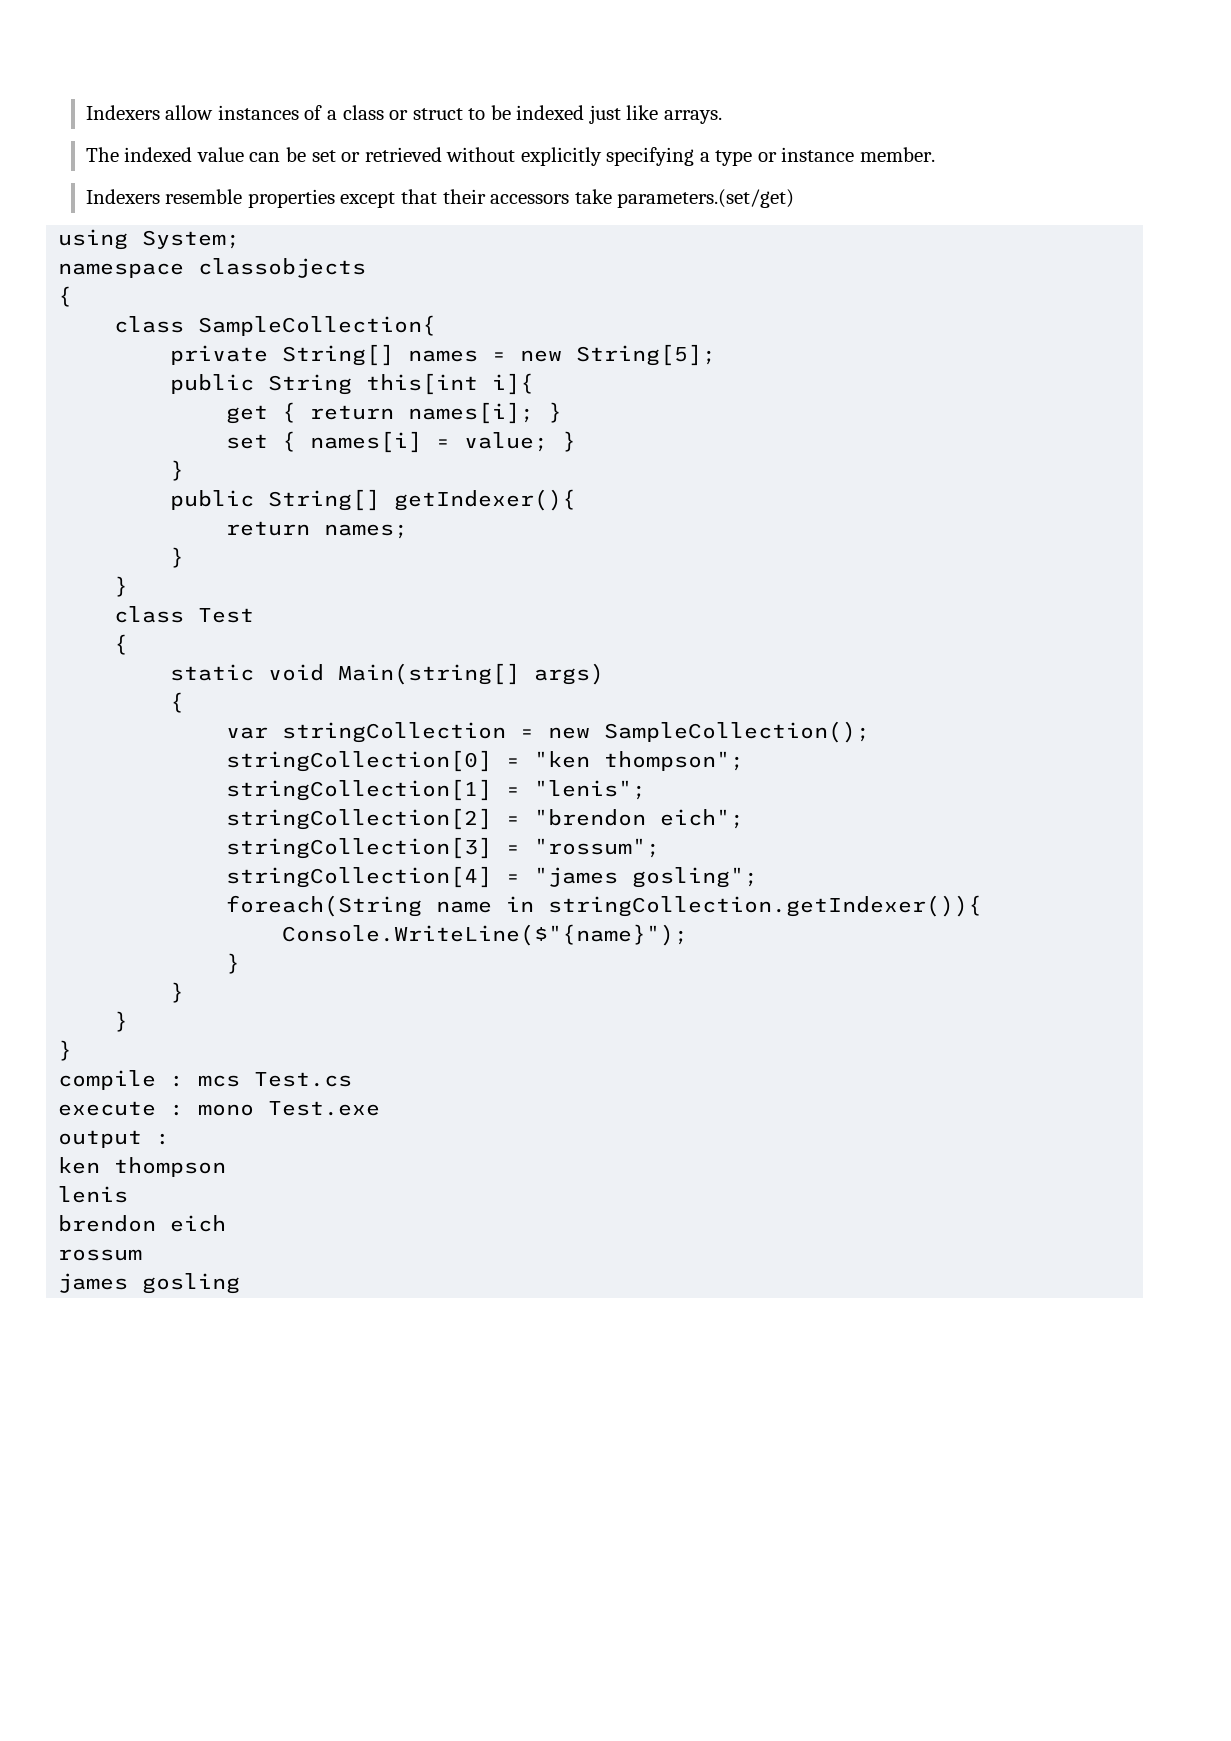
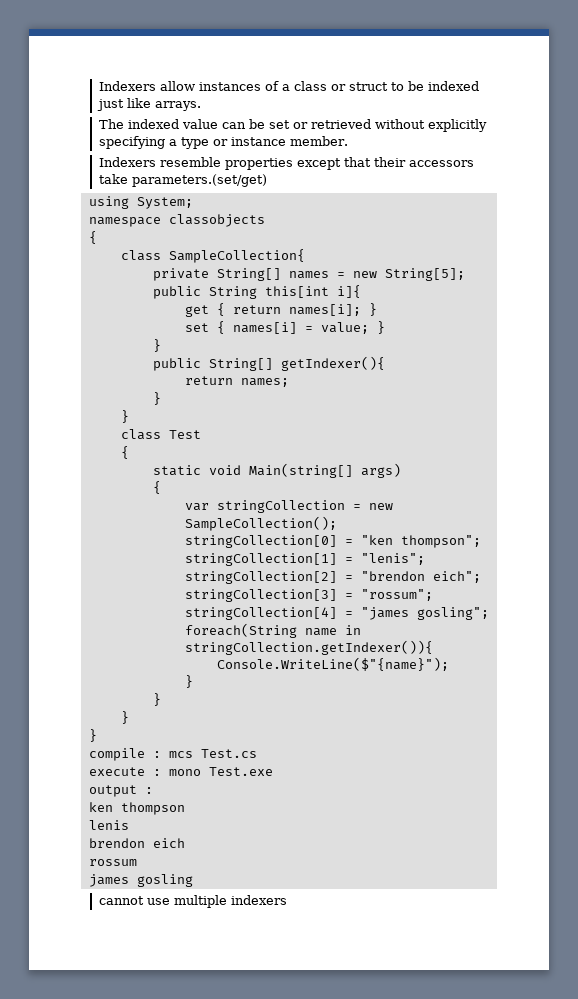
+ cannot use multiple indexers

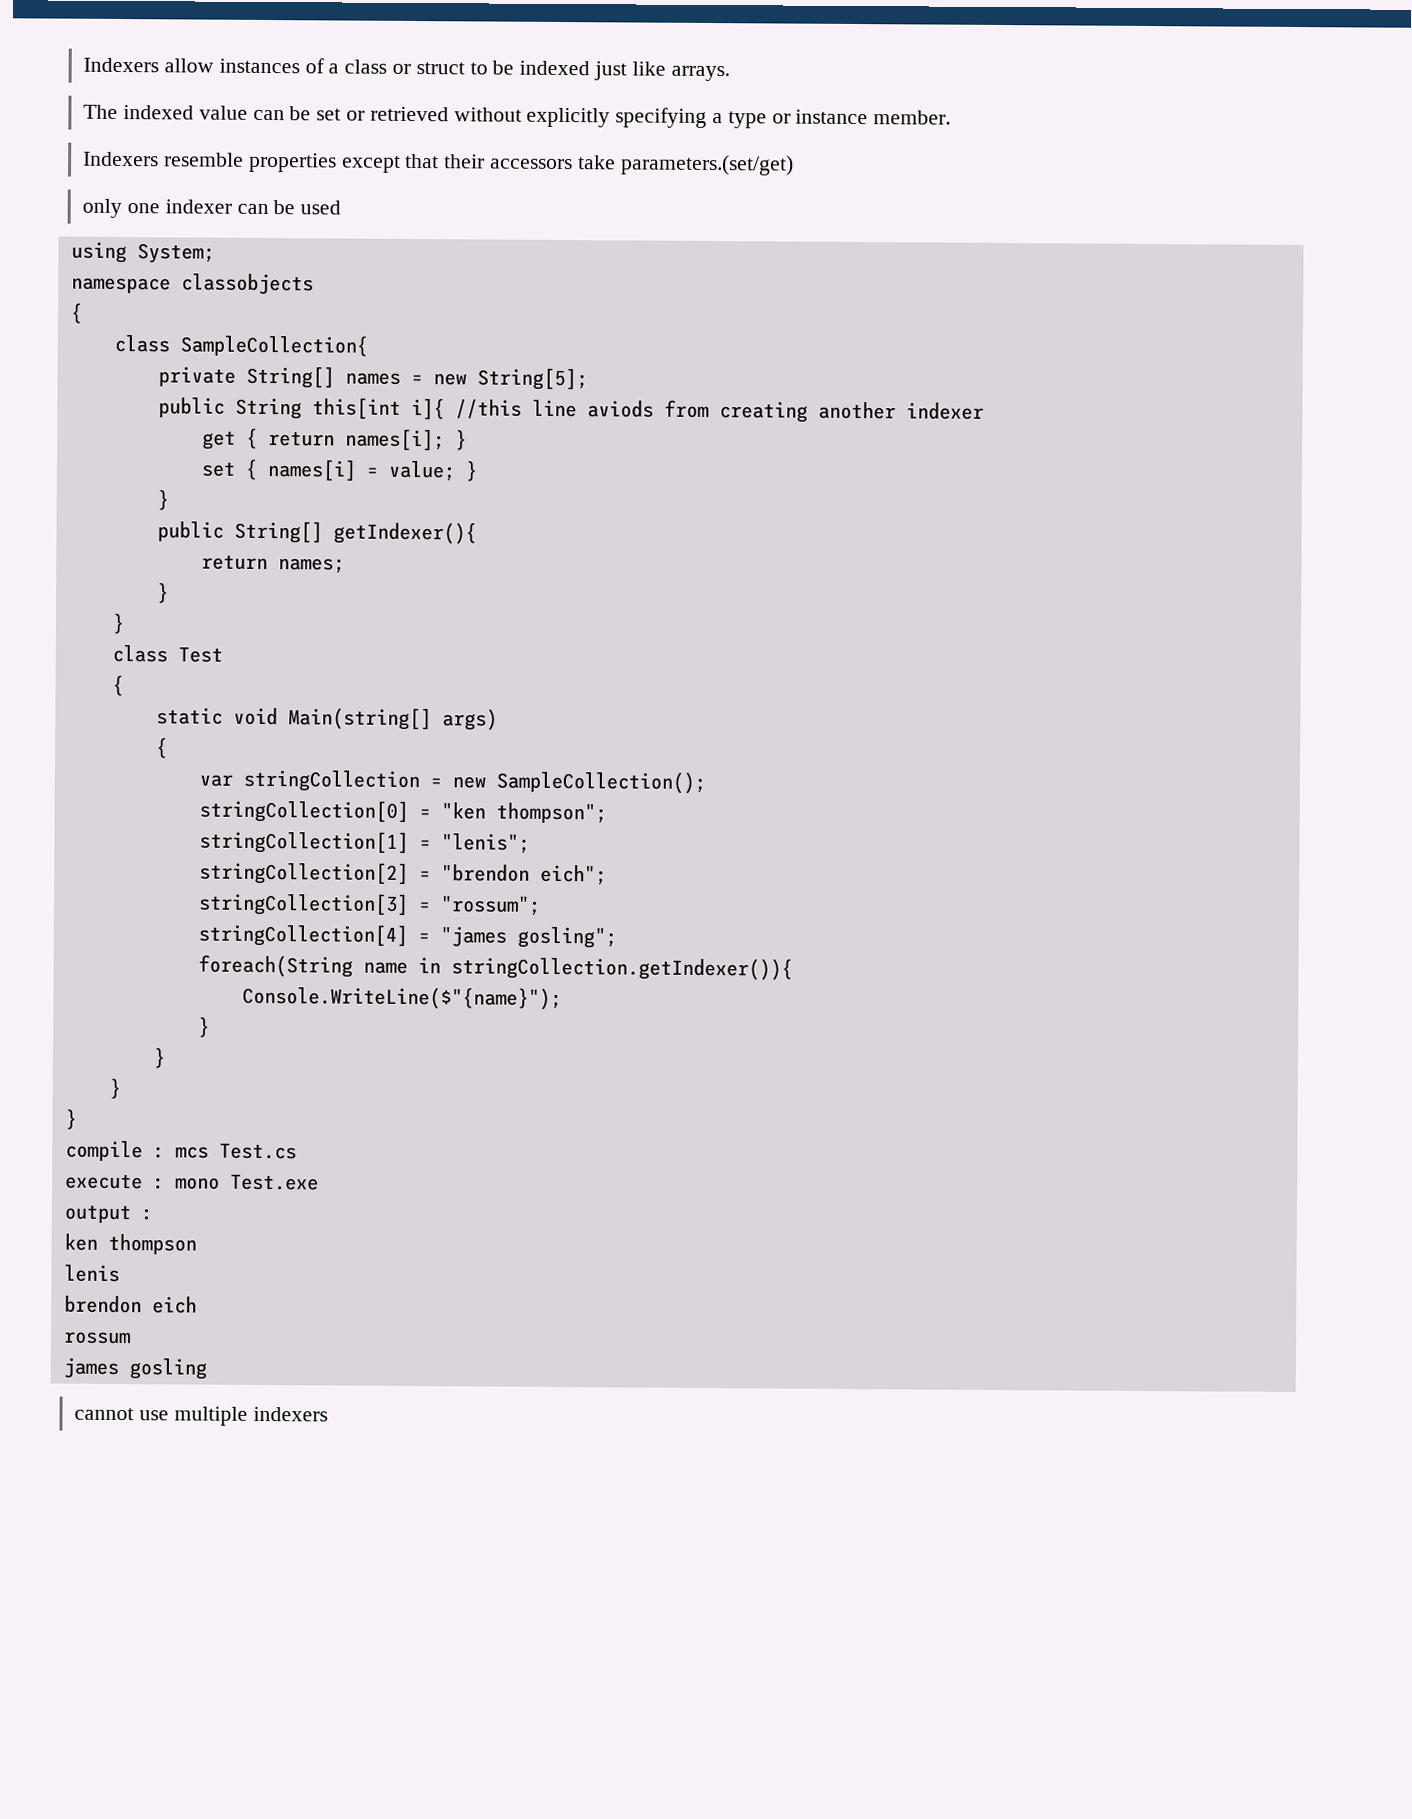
+ only one indexer can be used
- public String this[int i]{
+ public String this[int i]{ //this line aviods from creating another indexer

